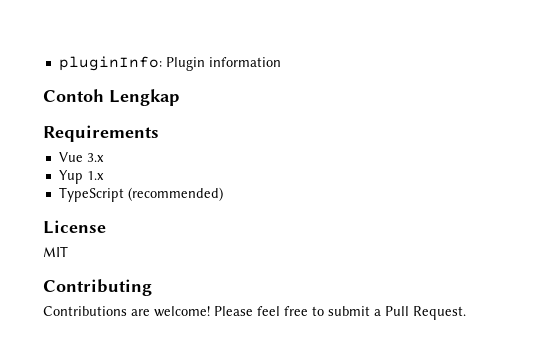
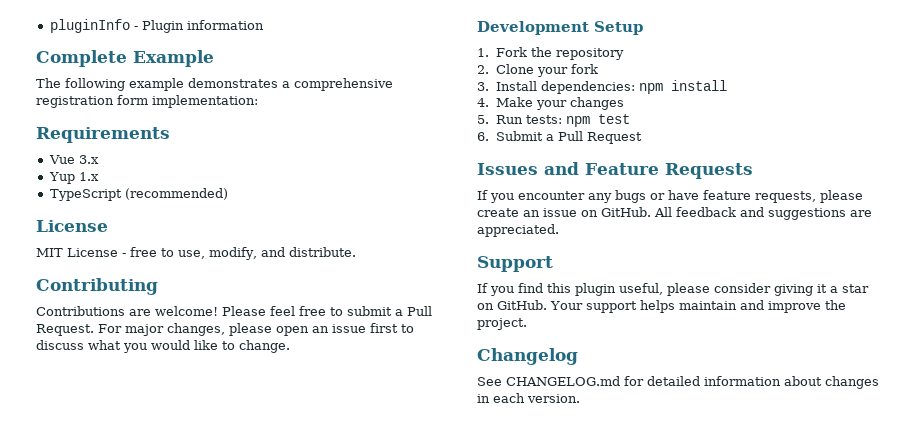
- pluginInfo: Plugin information
+ pluginInfo - Plugin information
- Contoh Lengkap
+ Complete Example
+ The following example demonstrates a comprehensive registration form implementation:
- MIT
+ MIT License - free to use, modify, and distribute.
+ For major changes, please open an issue first to discuss what you would like to change.
+ Development Setup
+ 1. Fork the repository
+ 2. Clone your fork
+ 3. Install dependencies: npm install
+ 4. Make your changes
+ 5. Run tests: npm test
+ 6. Submit a Pull Request
+ Issues and Feature Requests
+ If you encounter any bugs or have feature requests, please create an issue on GitHub. All feedback and suggestions are appreciated.
+ Support
+ If you find this plugin useful, please consider giving it a star on GitHub. Your support helps maintain and improve the project.
+ Changelog
+ See CHANGELOG.md for detailed information about changes in each version.

